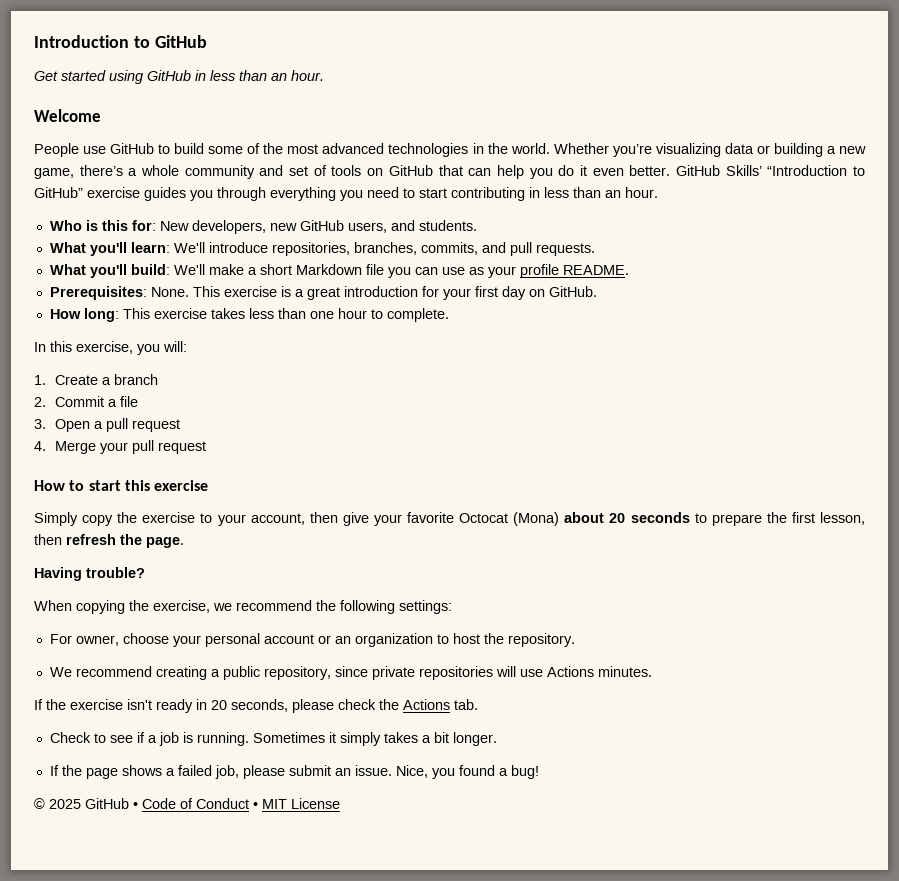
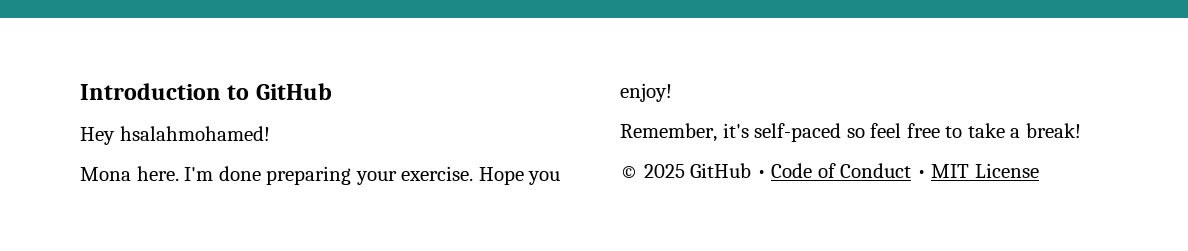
- Get started using GitHub in less than an hour.
- Welcome
- People use GitHub to build some of the most advanced technologies in the world. Whether you’re visualizing data or building a new game, there’s a whole community and set of tools on GitHub that can help you do it even better. GitHub Skills’ “Introduction to GitHub” exercise guides you through everything you need to start contributing in less than an hour.
- Who is this for: New developers, new GitHub users, and students.
- What you'll learn: We'll introduce repositories, branches, commits, and pull requests.
- What you'll build: We'll make a short Markdown file you can use as your profile README.
- Prerequisites: None. This exercise is a great introduction for your first day on GitHub.
- How long: This exercise takes less than one hour to complete.
- In this exercise, you will:
- 1. Create a branch
- 2. Commit a file
- 3. Open a pull request
- 4. Merge your pull request
- How to start this exercise
- Simply copy the exercise to your account, then give your favorite Octocat (Mona) about 20 seconds to prepare the first lesson, then refresh the page.
- Having trouble?
- When copying the exercise, we recommend the following settings:
- For owner, choose your personal account or an organization to host the repository.
- We recommend creating a public repository, since private repositories will use Actions minutes.
- If the exercise isn't ready in 20 seconds, please check the Actions tab.
- Check to see if a job is running. Sometimes it simply takes a bit longer.
- If the page shows a failed job, please submit an issue. Nice, you found a bug!
+ Hey hsalahmohamed!
+ Mona here. I'm done preparing your exercise. Hope you enjoy!
+ Remember, it's self-paced so feel free to take a break!

